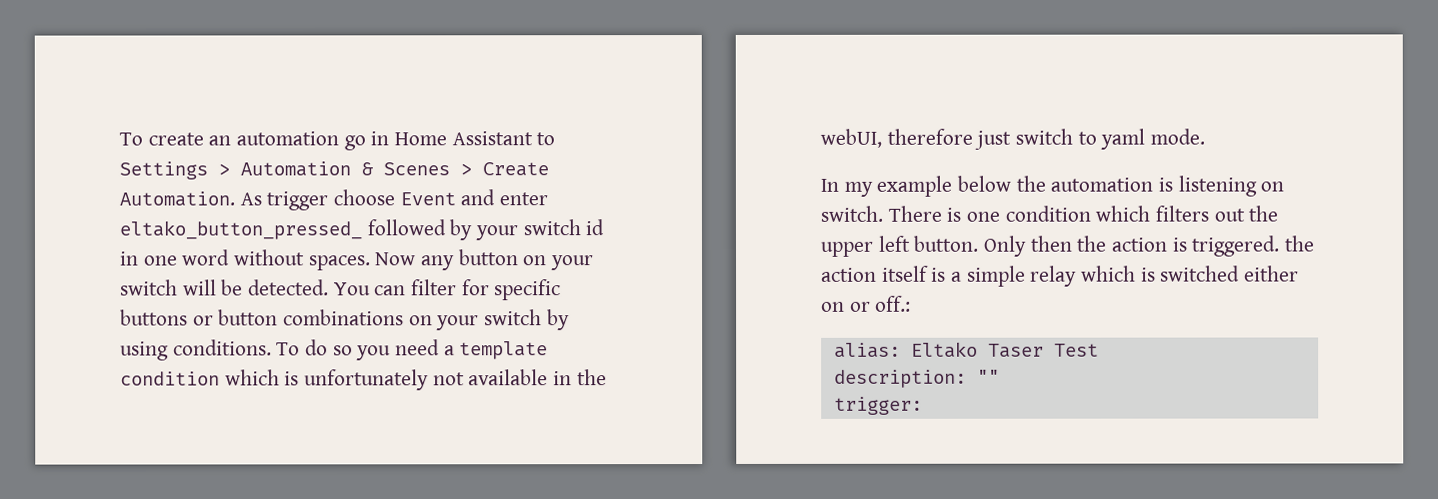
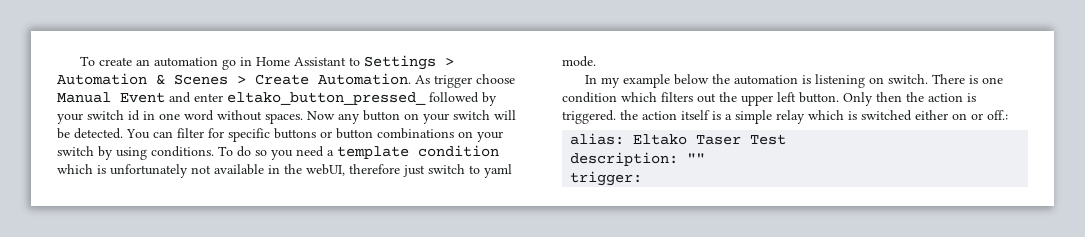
- As trigger choose Event and enter eltako_button_pressed_ followed by your switch id in one word without spaces.
+ As trigger choose Manual Event and enter eltako_button_pressed_ followed by your switch id in one word without spaces.

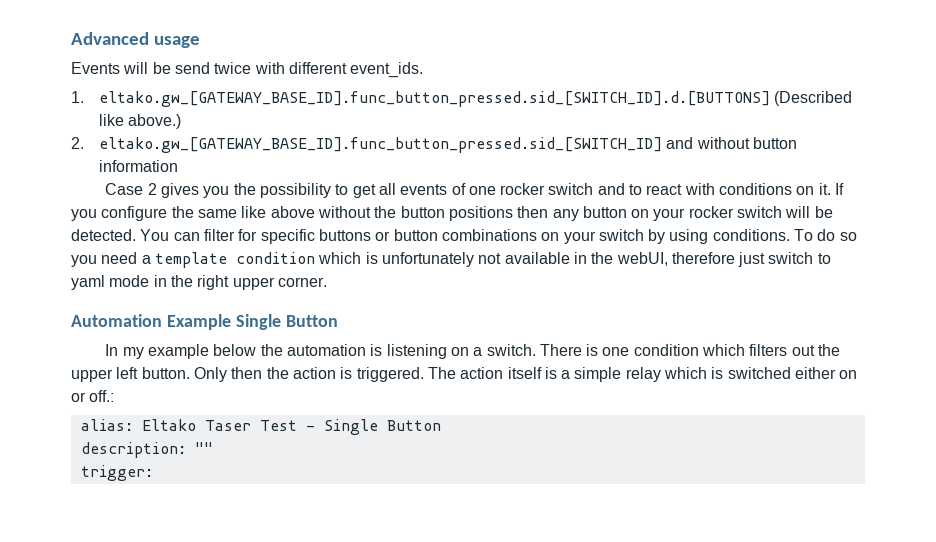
- To create an automation go in Home Assistant to Settings > Automation & Scenes > Create Automation. As trigger choose Manual Event and enter eltako_button_pressed_ followed by your switch id in one word without spaces. Now any button on your switch will be detected.
+ Advanced usage
+ Events will be send twice with different event_ids.
+ 1. eltako.gw_[GATEWAY_BASE_ID].func_button_pressed.sid_[SWITCH_ID].d.[BUTTONS] (Described like above.)
+ 2. eltako.gw_[GATEWAY_BASE_ID].func_button_pressed.sid_[SWITCH_ID] and without button information
+ Case 2 gives you the possibility to get all events of one rocker switch and to react with conditions on it. If you configure the same like above without the button positions then any button on your rocker switch will be detected.
- To do so you need a template condition which is unfortunately not available in the webUI, therefore just switch to yaml mode.
+ To do so you need a template condition which is unfortunately not available in the webUI, therefore just switch to yaml mode in the right upper corner.
+ Automation Example Single Button
- In my example below the automation is listening on switch.
+ In my example below the automation is listening on a switch.
- Only then the action is triggered. the action itself is a simple relay which is switched either on or off.:
+ Only then the action is triggered. The action itself is a simple relay which is switched either on or off.:
- alias: Eltako Taser Test
+ alias: Eltako Taser Test - Single Button

